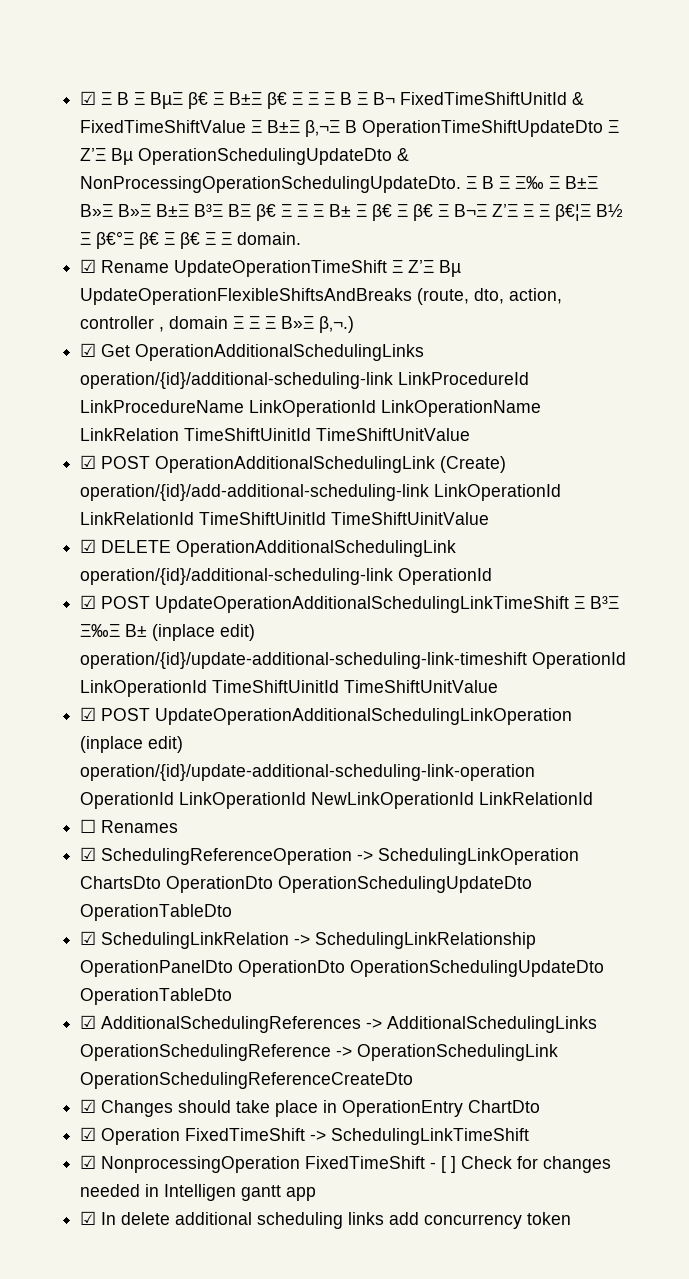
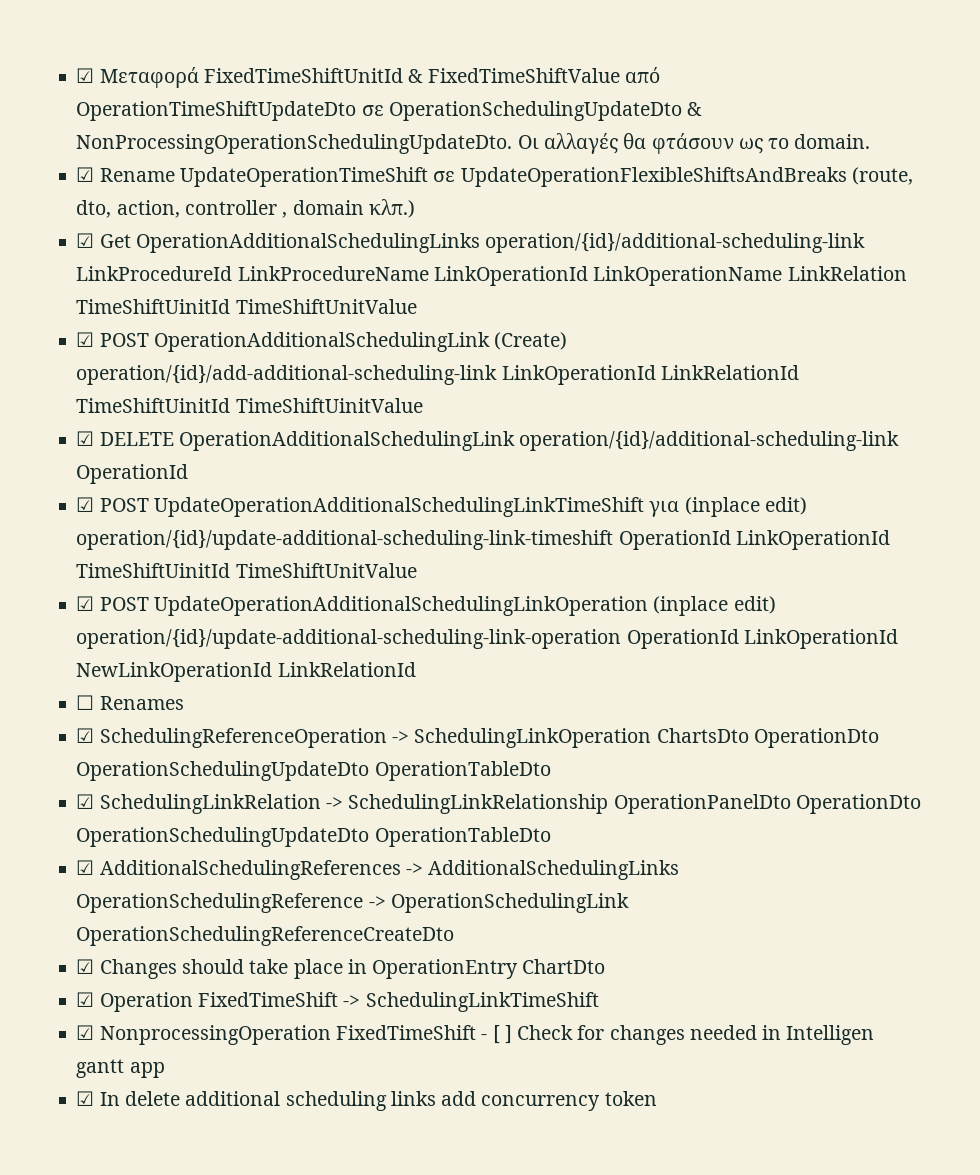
- ☑ Ξ Β Ξ ΒµΞ β€ Ξ Β±Ξ β€ Ξ Ξ Ξ Β Ξ Β¬ FixedTimeShiftUnitId & FixedTimeShiftValue Ξ Β±Ξ β‚¬Ξ Β OperationTimeShiftUpdateDto Ξ Ζ’Ξ Βµ OperationSchedulingUpdateDto & NonProcessingOperationSchedulingUpdateDto. Ξ Β Ξ Ξ‰ Ξ Β±Ξ Β»Ξ Β»Ξ Β±Ξ Β³Ξ ΒΞ β€ Ξ Ξ Ξ Β± Ξ β€ Ξ β€ Ξ Β¬Ξ Ζ’Ξ Ξ Ξ β€¦Ξ Β½ Ξ β€°Ξ β€ Ξ β€ Ξ Ξ domain.
+ ☑ Μεταφορά FixedTimeShiftUnitId & FixedTimeShiftValue από OperationTimeShiftUpdateDto σε OperationSchedulingUpdateDto & NonProcessingOperationSchedulingUpdateDto. Οι αλλαγές θα φτάσουν ως το domain.
- ☑ Rename UpdateOperationTimeShift Ξ Ζ’Ξ Βµ UpdateOperationFlexibleShiftsAndBreaks (route, dto, action, controller , domain Ξ Ξ Ξ Β»Ξ β‚¬.)
+ ☑ Rename UpdateOperationTimeShift σε UpdateOperationFlexibleShiftsAndBreaks (route, dto, action, controller , domain κλπ.)
- ☑ POST UpdateOperationAdditionalSchedulingLinkTimeShift Ξ Β³Ξ Ξ‰Ξ Β± (inplace edit) operation/{id}/update-additional-scheduling-link-timeshift OperationId LinkOperationId TimeShiftUinitId TimeShiftUnitValue
+ ☑ POST UpdateOperationAdditionalSchedulingLinkTimeShift για (inplace edit) operation/{id}/update-additional-scheduling-link-timeshift OperationId LinkOperationId TimeShiftUinitId TimeShiftUnitValue

